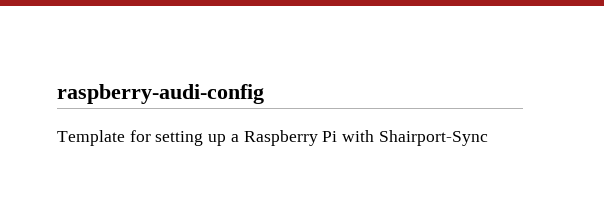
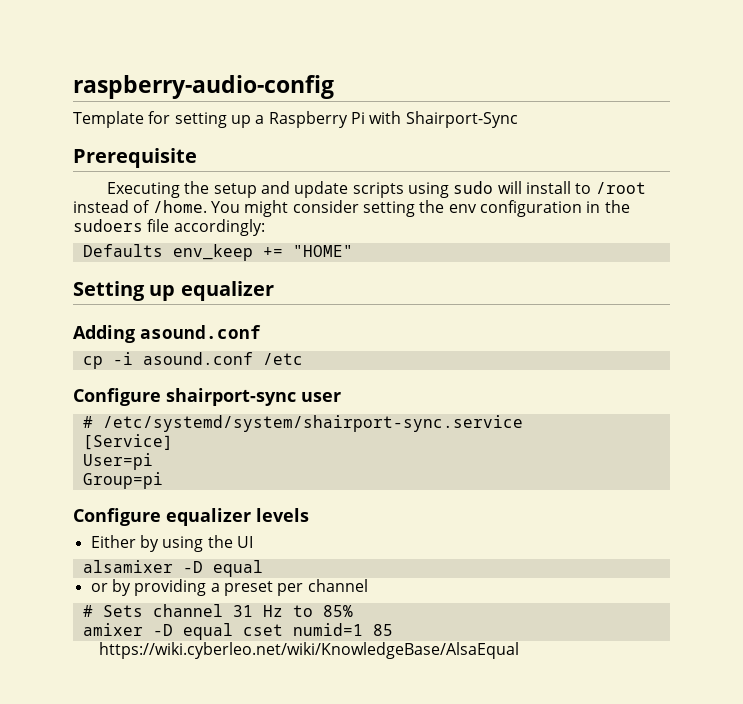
- raspberry-audi-config
+ raspberry-audio-config
+ Prerequisite
+ Executing the setup and update scripts using sudo will install to /root instead of /home. You might consider setting the env configuration in the sudoers file accordingly:
+ Defaults env_keep += "HOME"
+ Setting up equalizer
+ Adding asound.conf
+ cp -i asound.conf /etc
+ Configure shairport-sync user
+ # /etc/systemd/system/shairport-sync.service
+ [Service]
+ User=pi
+ Group=pi
+ Configure equalizer levels
+ Either by using the UI
+ alsamixer -D equal
+ or by providing a preset per channel
+ # Sets channel 31 Hz to 85%
+ amixer -D equal cset numid=1 85
+ https://wiki.cyberleo.net/wiki/KnowledgeBase/AlsaEqual

